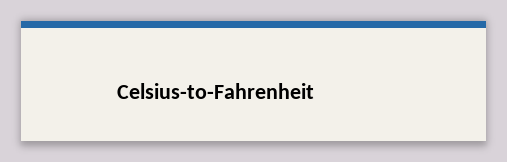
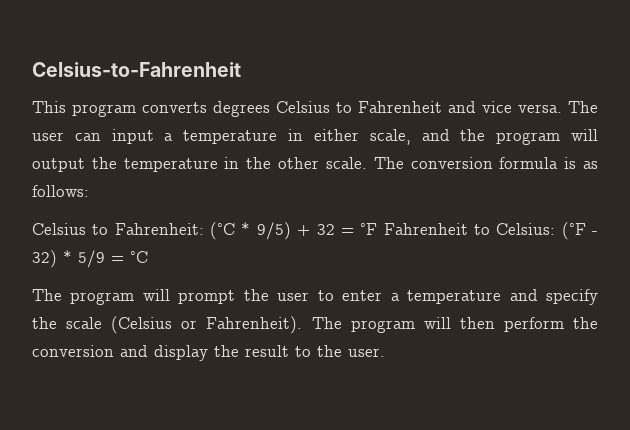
+ This program converts degrees Celsius to Fahrenheit and vice versa. The user can input a temperature in either scale, and the program will output the temperature in the other scale. The conversion formula is as follows:
+ Celsius to Fahrenheit: (°C * 9/5) + 32 = °F Fahrenheit to Celsius: (°F - 32) * 5/9 = °C
+ The program will prompt the user to enter a temperature and specify the scale (Celsius or Fahrenheit). The program will then perform the conversion and display the result to the user.

